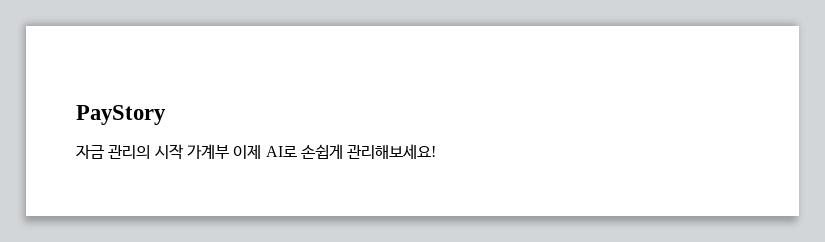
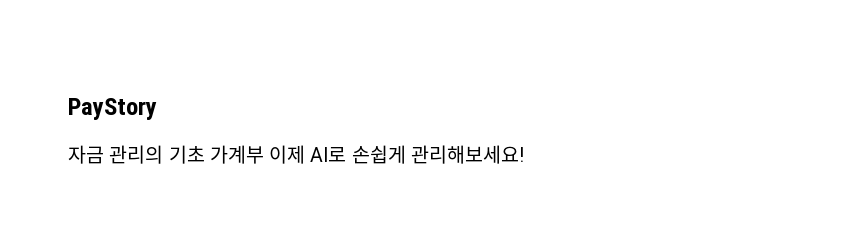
- 자금 관리의 시작 가계부 이제 AI로 손쉽게 관리해보세요!
+ 자금 관리의 기초 가계부 이제 AI로 손쉽게 관리해보세요!

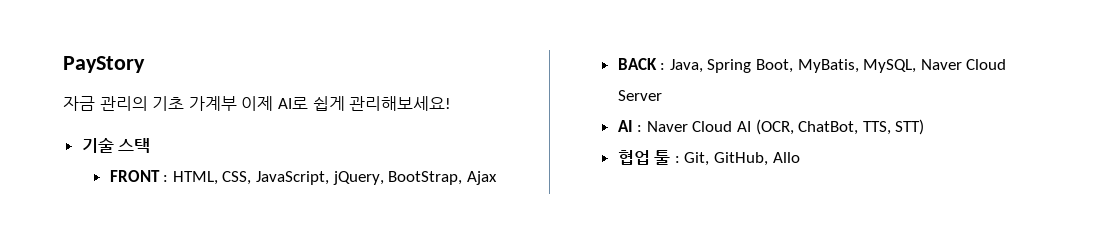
- 자금 관리의 기초 가계부 이제 AI로 손쉽게 관리해보세요!
+ 자금 관리의 기초 가계부 이제 AI로 쉽게 관리해보세요!
+ 기술 스택
+ FRONT : HTML, CSS, JavaScript, jQuery, BootStrap, Ajax
+ BACK : Java, Spring Boot, MyBatis, MySQL, Naver Cloud Server
+ AI : Naver Cloud AI (OCR, ChatBot, TTS, STT)
+ 협업 툴 : Git, GitHub, Allo

